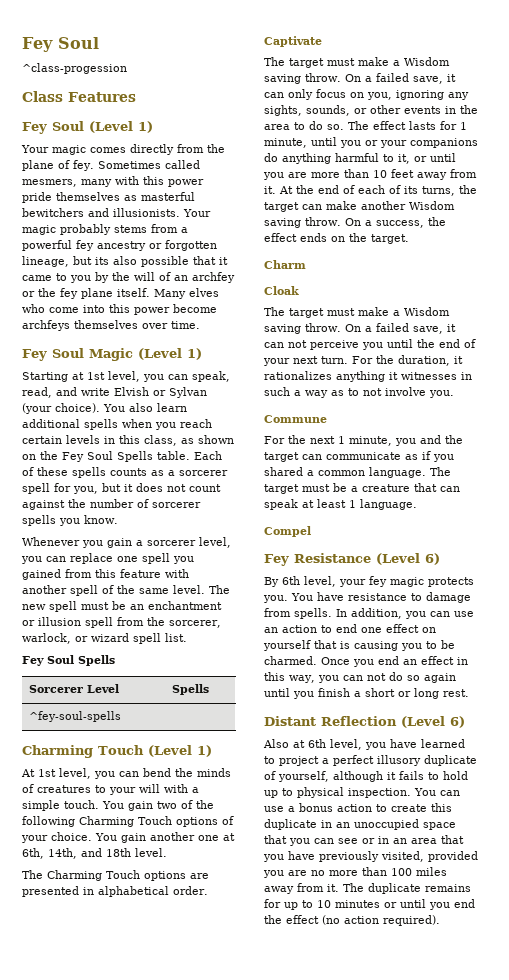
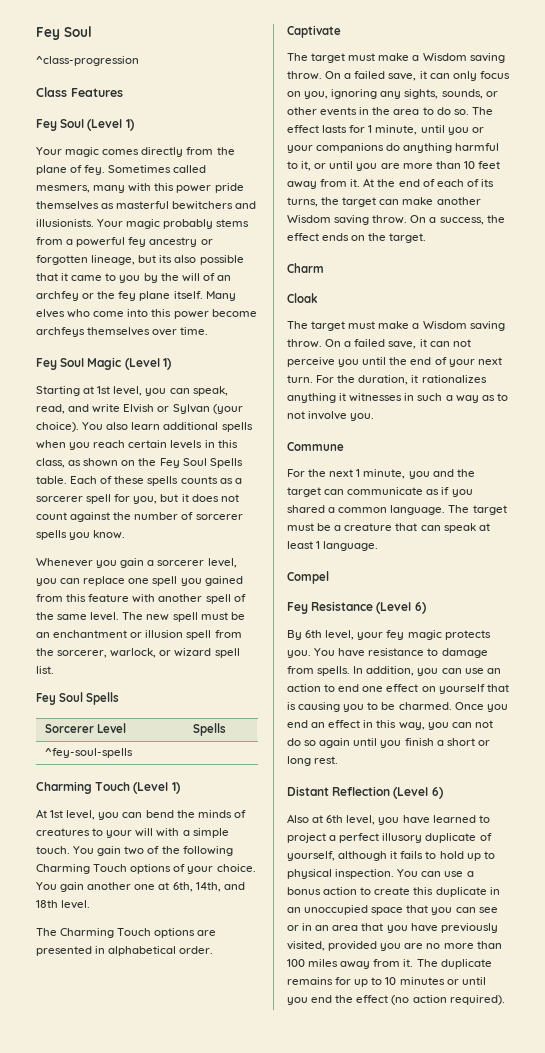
- ^class-progession
+ ^class-progression

